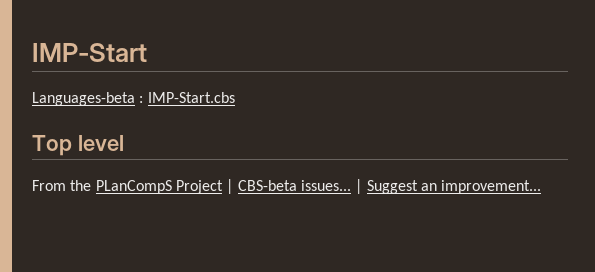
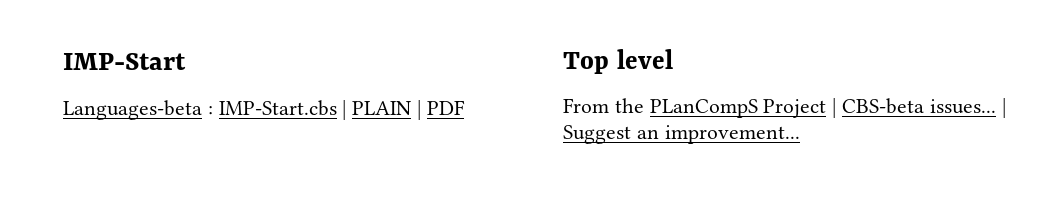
- Languages-beta : IMP-Start.cbs
+ Languages-beta : IMP-Start.cbs | PLAIN | PDF

